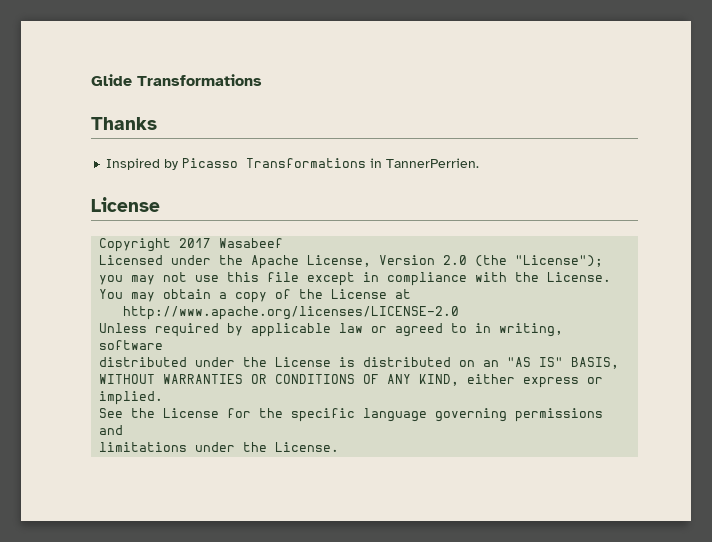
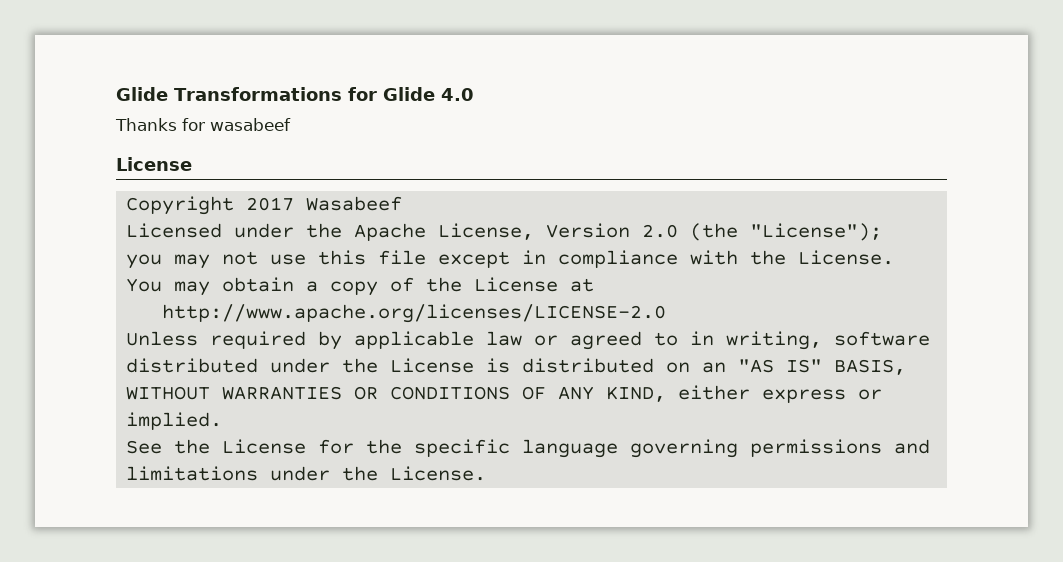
- Glide Transformations
- Thanks
- Inspired by Picasso Transformations in TannerPerrien.
+ Glide Transformations for Glide 4.0
+ Thanks for wasabeef

